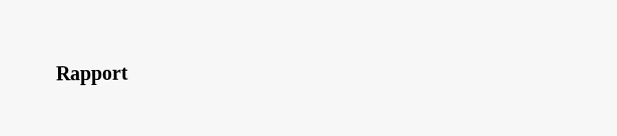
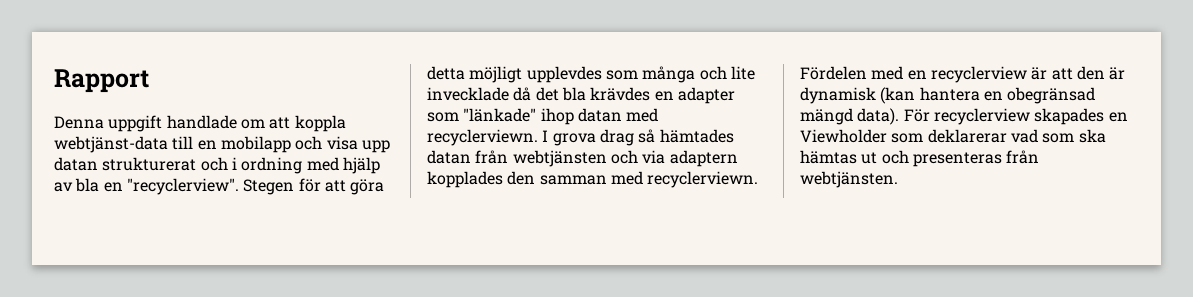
+ Denna uppgift handlade om att koppla webtjänst-data till en mobilapp och visa upp datan strukturerat och i ordning med hjälp av bla en "recyclerview". Stegen för att göra detta möjligt upplevdes som många och lite invecklade då det bla krävdes en adapter som "länkade" ihop datan med recyclerviewn. I grova drag så hämtades datan från webtjänsten och via adaptern kopplades den samman med recyclerviewn. Fördelen med en recyclerview är att den är dynamisk (kan hantera en obegränsad mängd data). För recyclerview skapades en Viewholder som deklarerar vad som ska hämtas ut och presenteras från webtjänsten.

